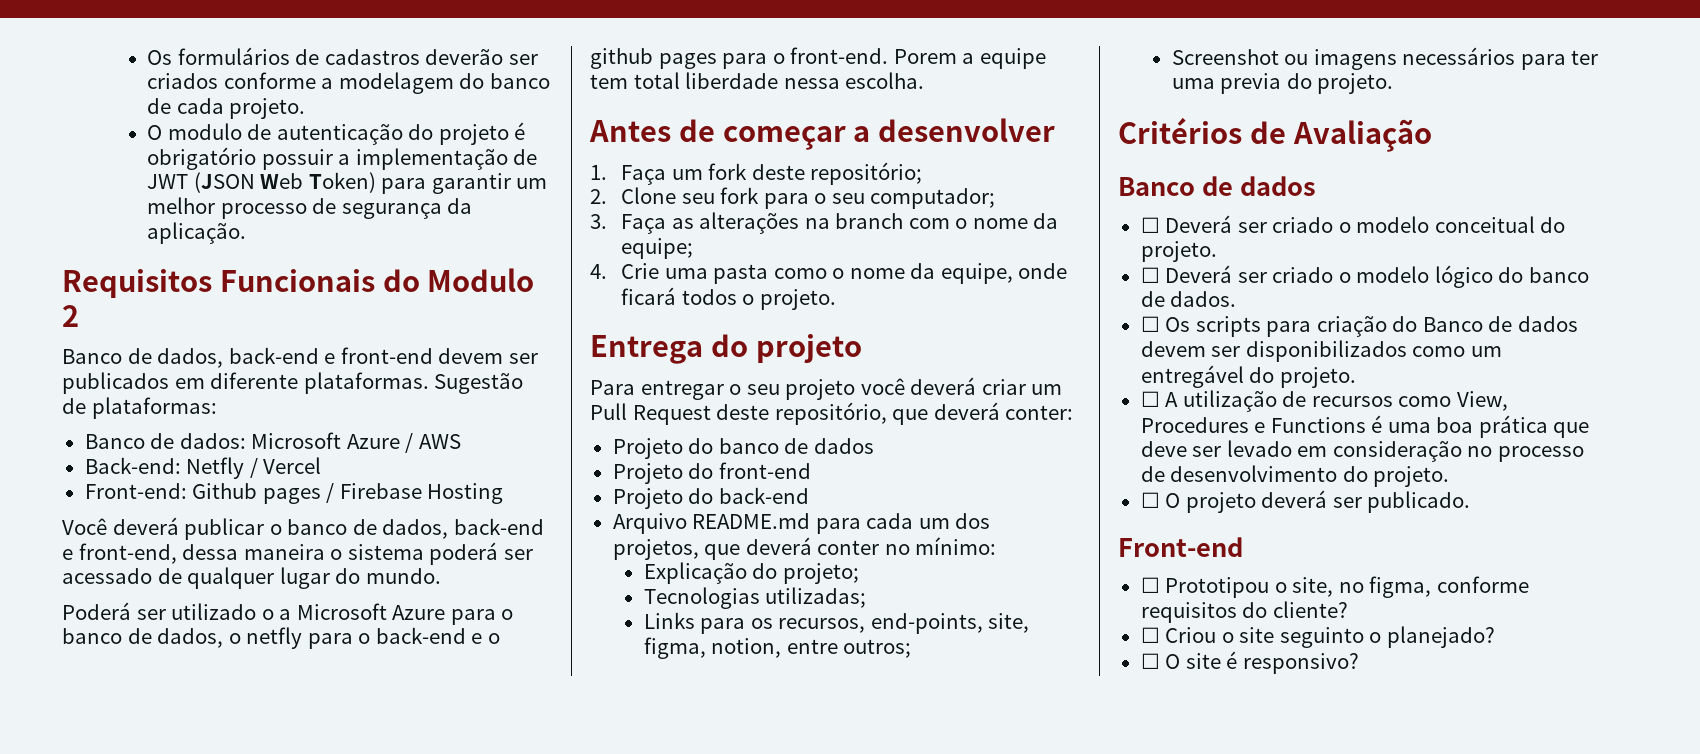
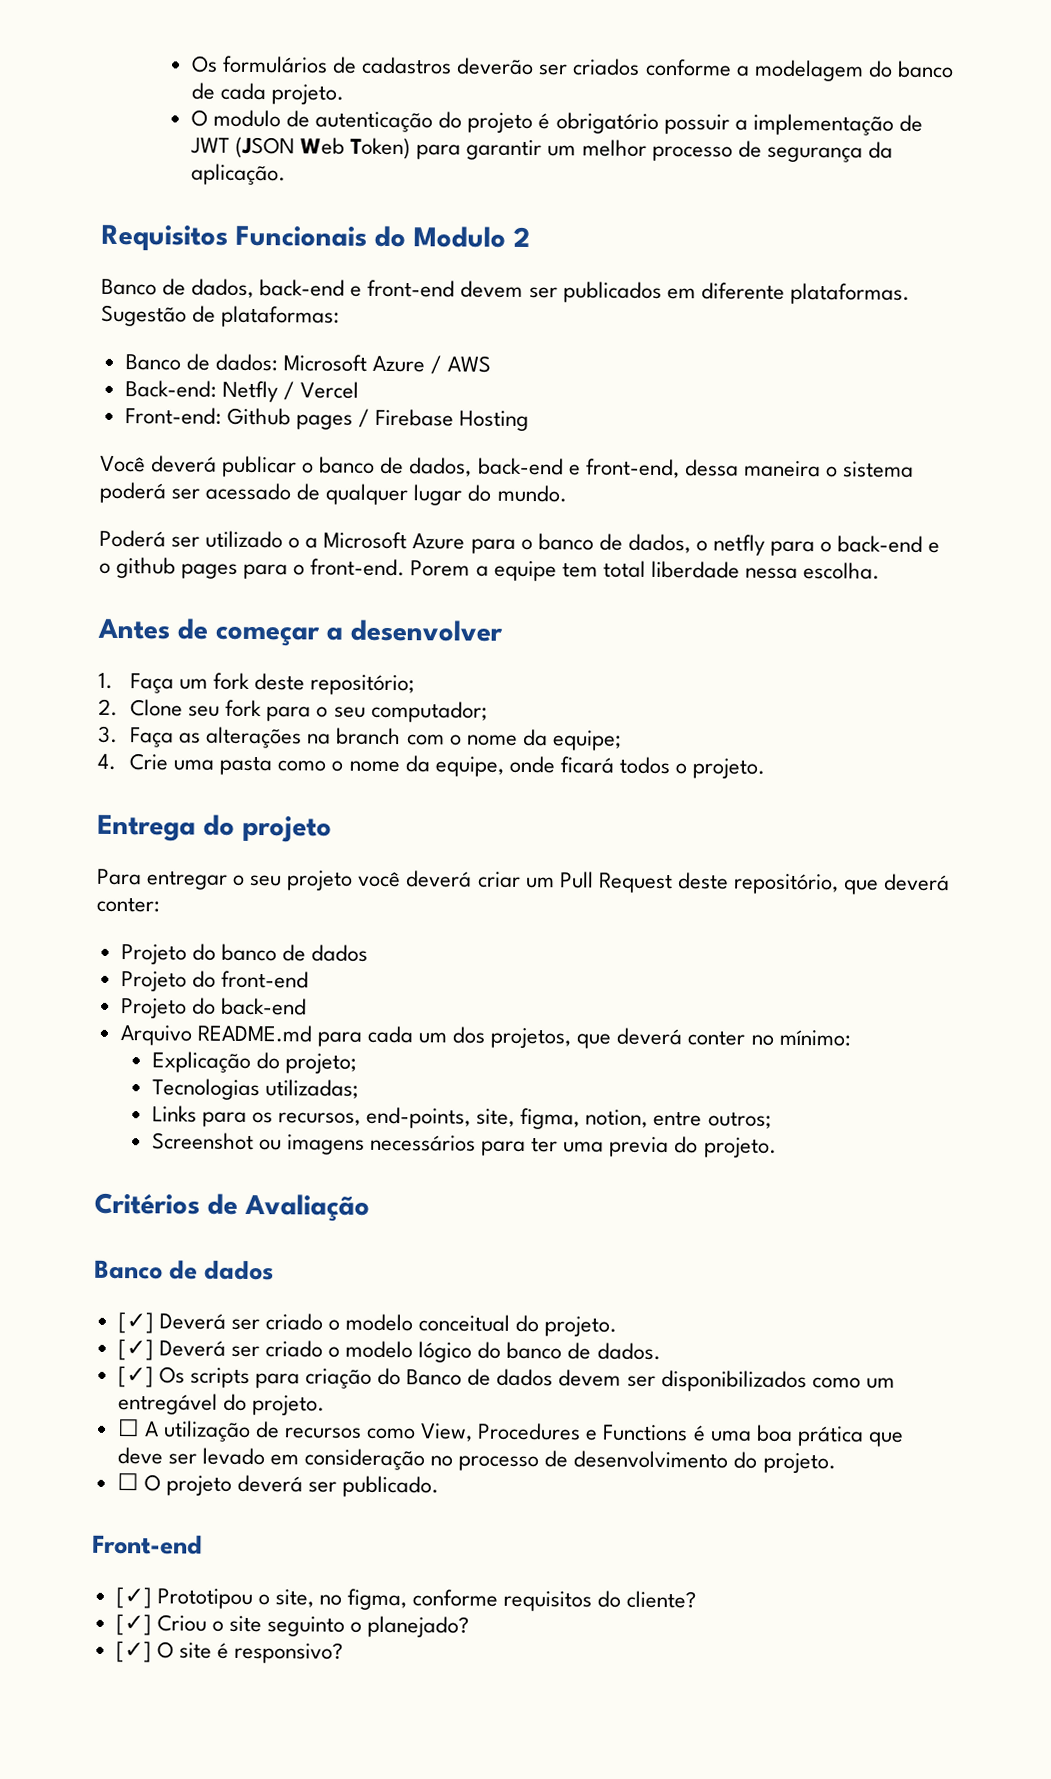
- ☐ Deverá ser criado o modelo conceitual do projeto.
+ [✓] Deverá ser criado o modelo conceitual do projeto.
- ☐ Deverá ser criado o modelo lógico do banco de dados.
+ [✓] Deverá ser criado o modelo lógico do banco de dados.
- ☐ Os scripts para criação do Banco de dados devem ser disponibilizados como um entregável do projeto.
+ [✓] Os scripts para criação do Banco de dados devem ser disponibilizados como um entregável do projeto.
- ☐ Prototipou o site, no figma, conforme requisitos do cliente?
+ [✓] Prototipou o site, no figma, conforme requisitos do cliente?
- ☐ Criou o site seguinto o planejado?
+ [✓] Criou o site seguinto o planejado?
- ☐ O site é responsivo?
+ [✓] O site é responsivo?

